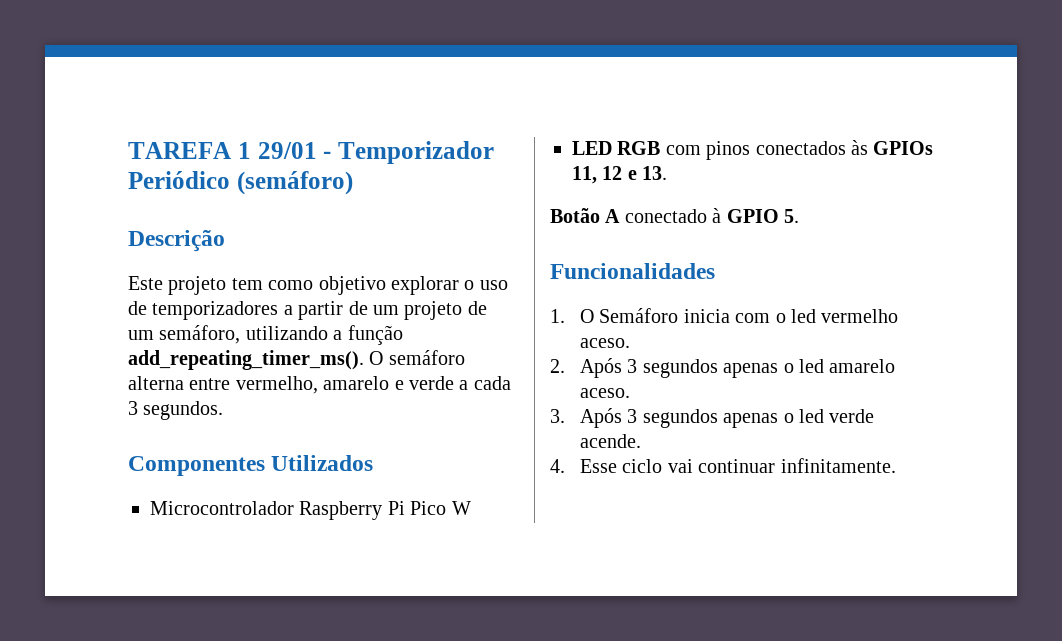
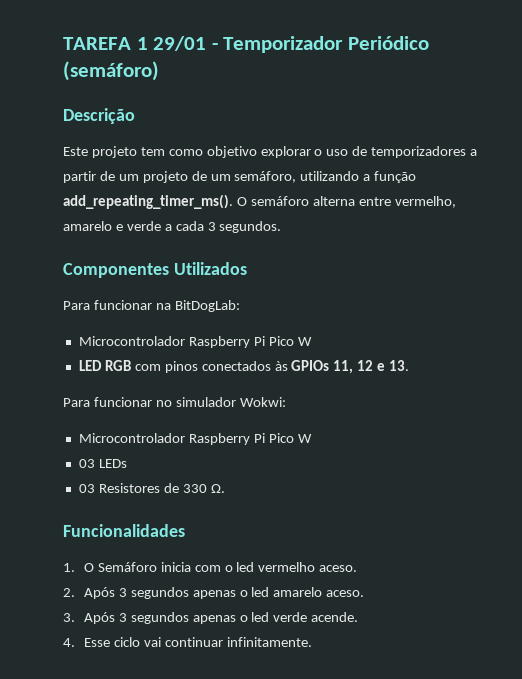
+ Para funcionar na BitDogLab:
- Botão A conectado à GPIO 5.
+ Para funcionar no simulador Wokwi:
+ Microcontrolador Raspberry Pi Pico W
+ 03 LEDs
+ 03 Resistores de 330 Ω.

